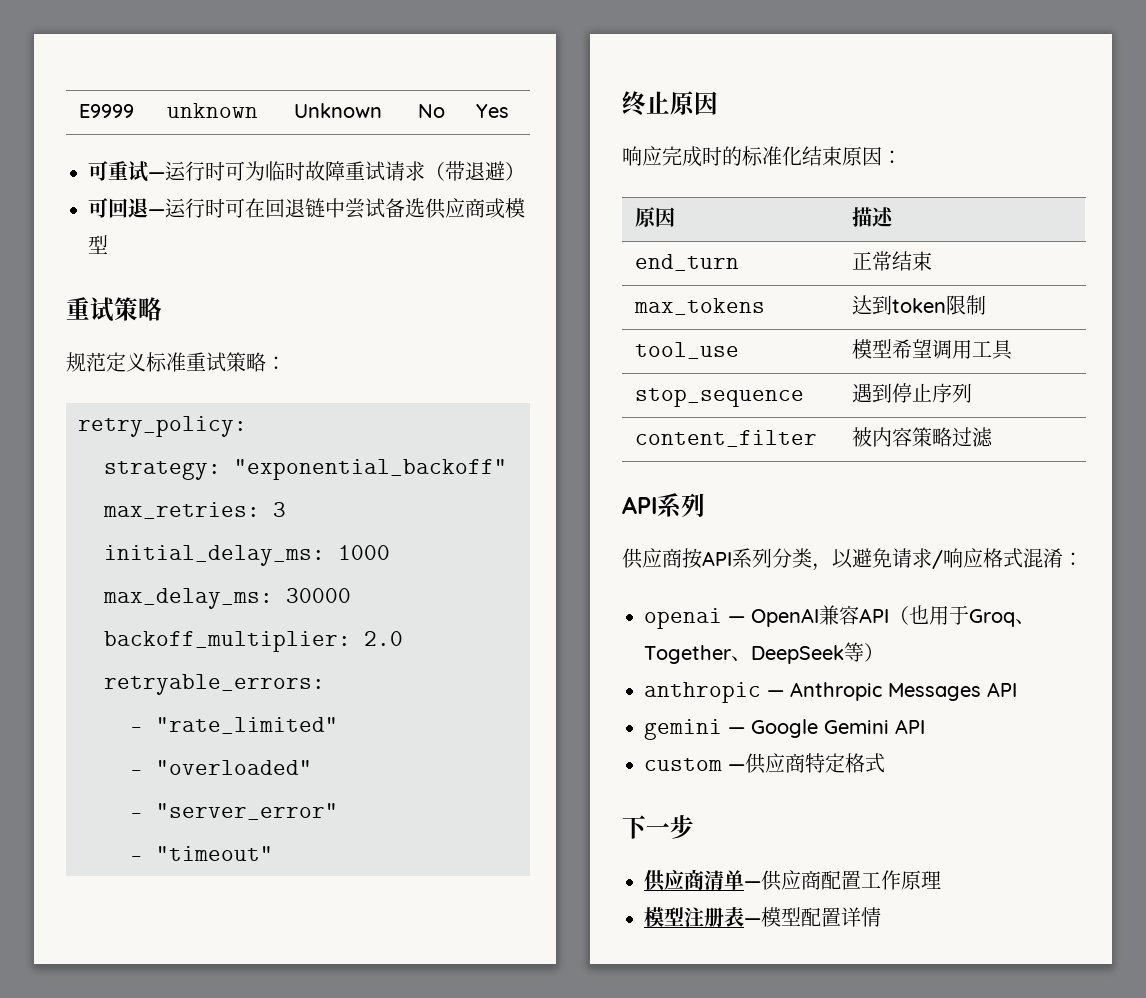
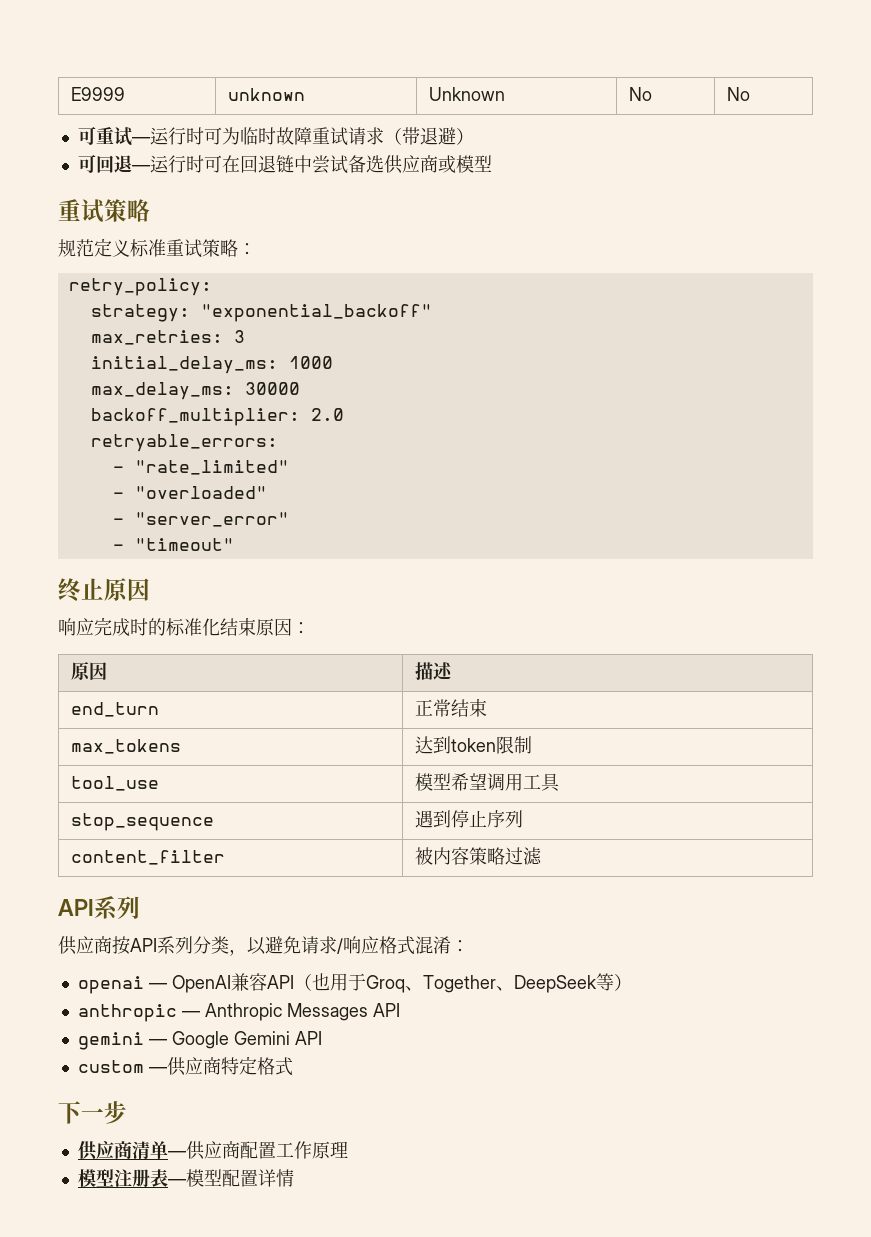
- E9999 | unknown | Unknown | No | Yes
+ E9999 | unknown | Unknown | No | No

